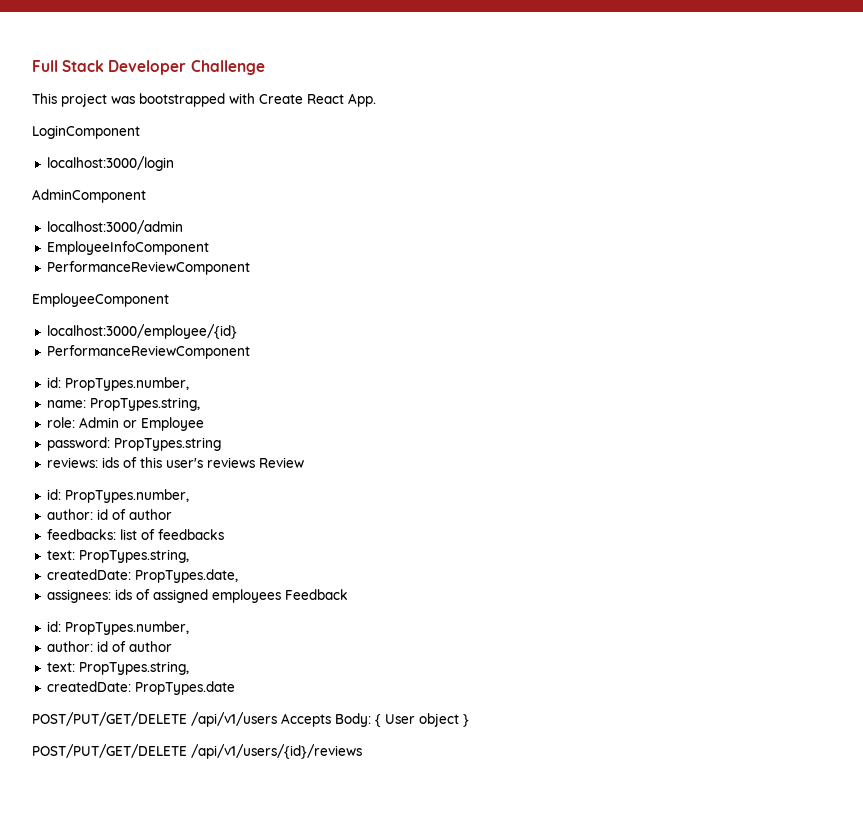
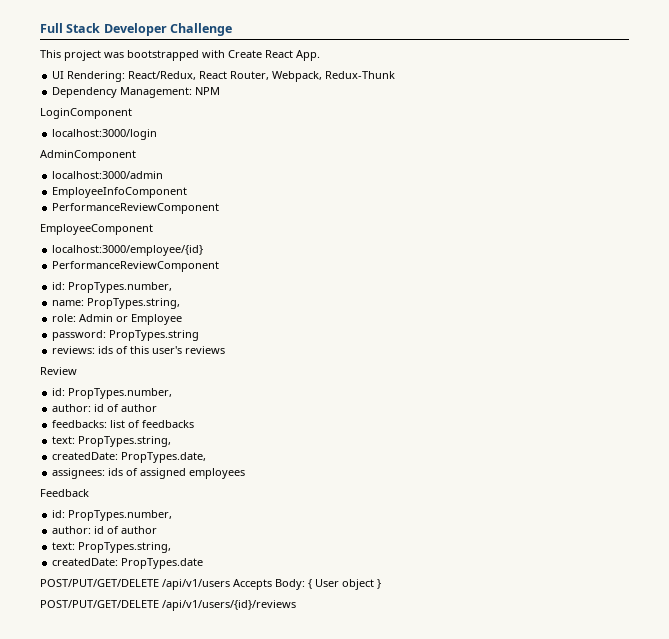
+ UI Rendering: React/Redux, React Router, Webpack, Redux-Thunk
+ Dependency Management: NPM
- reviews: ids of this user's reviews Review
+ reviews: ids of this user's reviews
+ Review
- assignees: ids of assigned employees Feedback
+ assignees: ids of assigned employees
+ Feedback

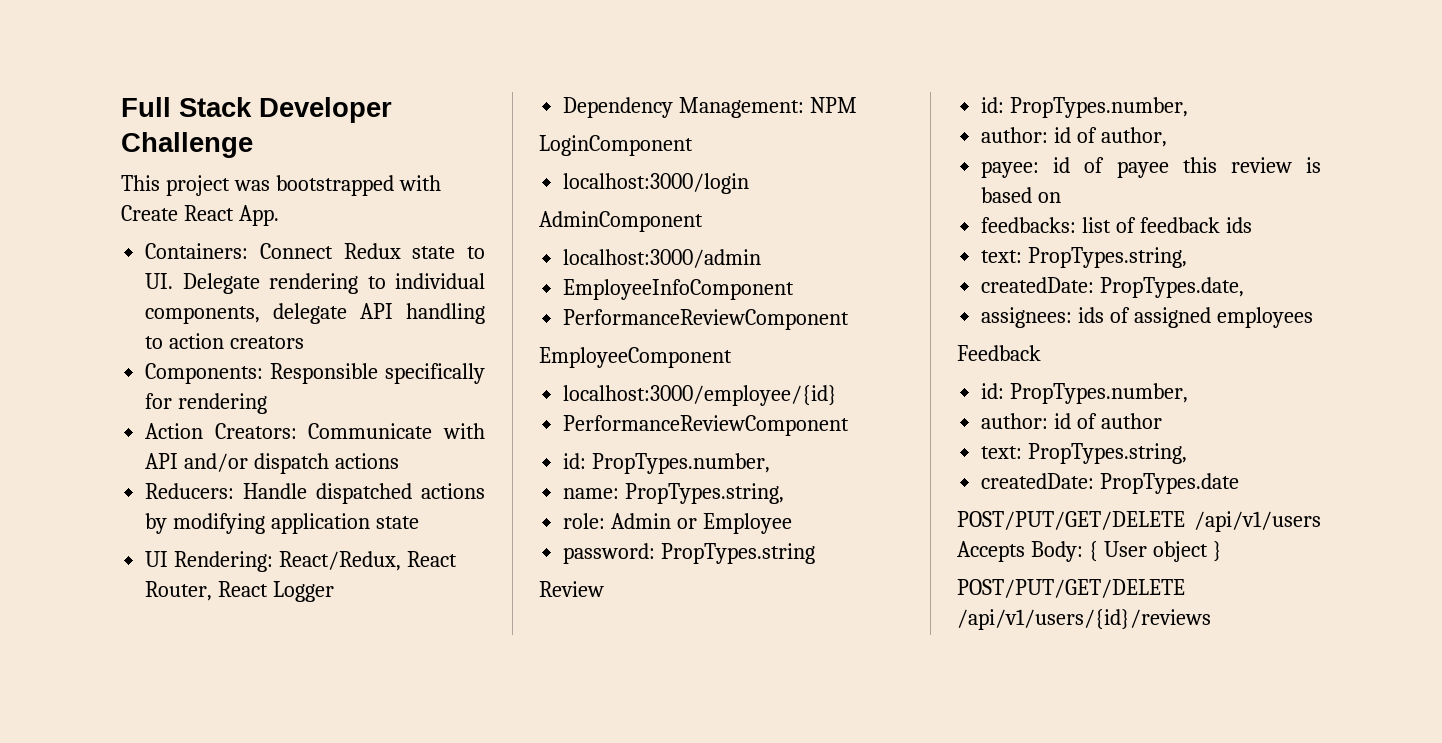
+ Containers: Connect Redux state to UI. Delegate rendering to individual components, delegate API handling to action creators
+ Components: Responsible specifically for rendering
+ Action Creators: Communicate with API and/or dispatch actions
+ Reducers: Handle dispatched actions by modifying application state
- UI Rendering: React/Redux, React Router, Webpack, Redux-Thunk
+ UI Rendering: React/Redux, React Router, React Logger
- reviews: ids of this user's reviews
  Review
  id: PropTypes.number,
- author: id of author
+ author: id of author,
+ payee: id of payee this review is based on
- feedbacks: list of feedbacks
+ feedbacks: list of feedback ids

